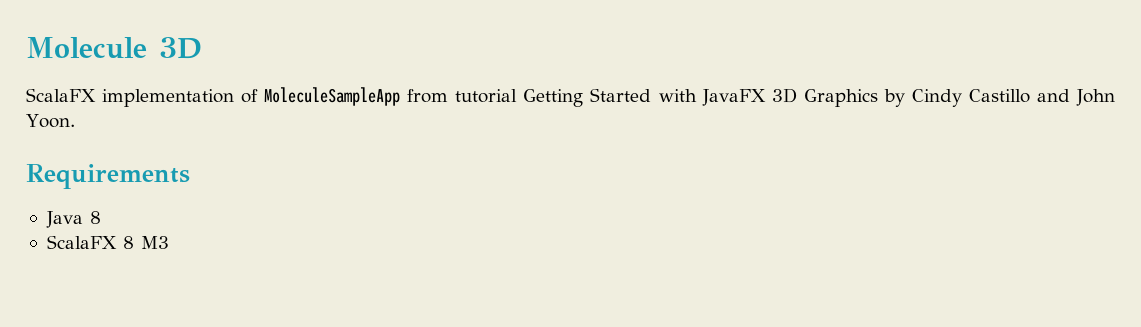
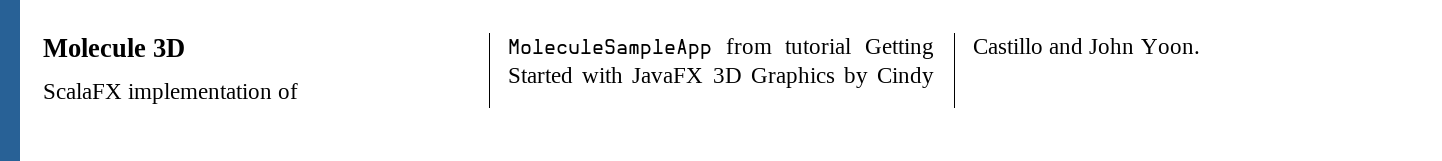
- Requirements
- Java 8
- ScalaFX 8 M3

